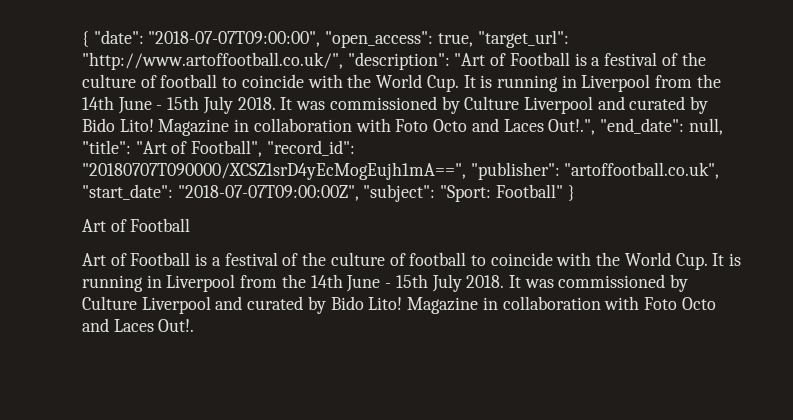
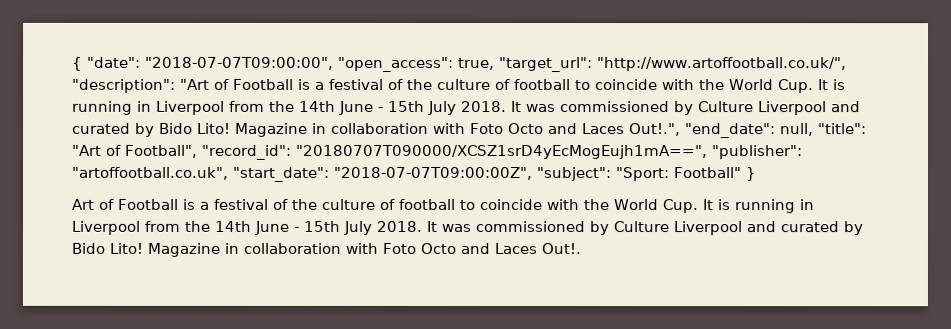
  Magazine in collaboration with Foto Octo and Laces Out!.", "end_date": null, "title": "Art of Football", "record_id": "20180707T090000/XCSZ1srD4yEcMogEujh1mA==", "publisher": "artoffootball.co.uk", "start_date": "2018-07-07T09:00:00Z", "subject": "Sport: Football" }
- Art of Football

